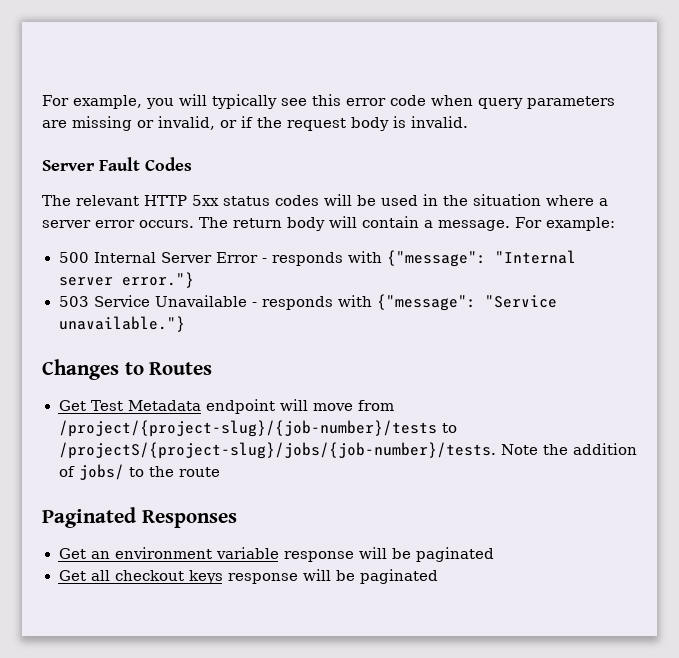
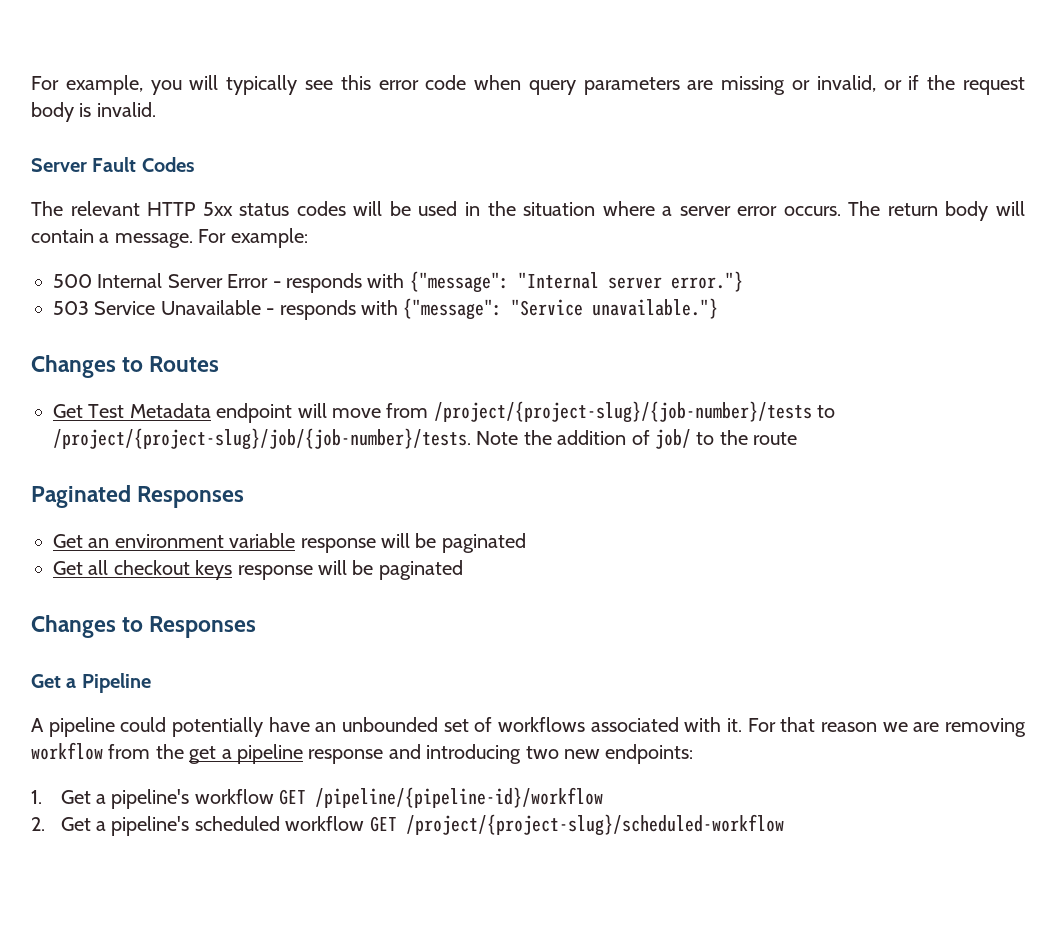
- Get Test Metadata endpoint will move from /project/{project-slug}/{job-number}/tests to /projectS/{project-slug}/jobs/{job-number}/tests.
+ Get Test Metadata endpoint will move from /project/{project-slug}/{job-number}/tests to /project/{project-slug}/job/{job-number}/tests.
- Note the addition of jobs/ to the route
+ Note the addition of job/ to the route
+ Changes to Responses
+ Get a Pipeline
+ A pipeline could potentially have an unbounded set of workflows associated with it. For that reason we are removing workflow from the get a pipeline response and introducing two new endpoints:
+ 1. Get a pipeline's workflow GET /pipeline/{pipeline-id}/workflow
+ 2. Get a pipeline's scheduled workflow GET /project/{project-slug}/scheduled-workflow

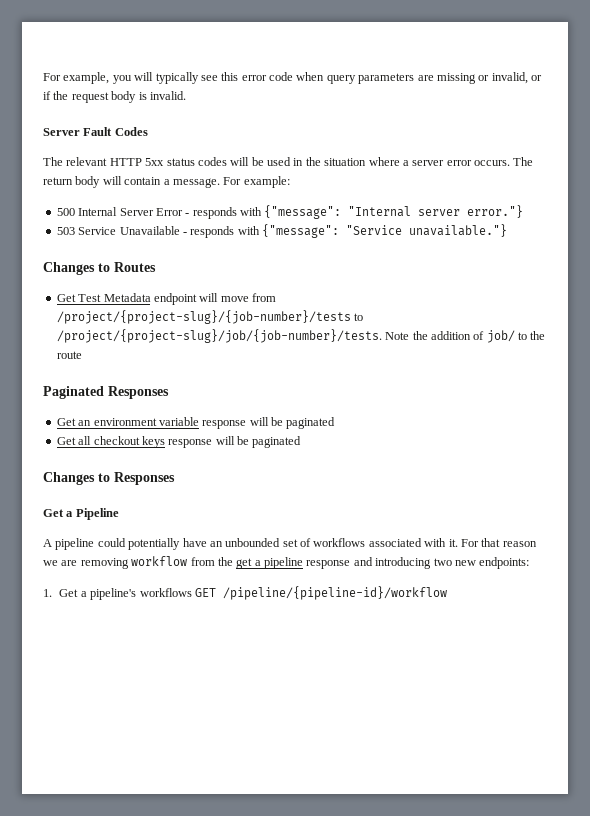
- 1. Get a pipeline's workflow GET /pipeline/{pipeline-id}/workflow
+ 1. Get a pipeline's workflows GET /pipeline/{pipeline-id}/workflow
- 2. Get a pipeline's scheduled workflow GET /project/{project-slug}/scheduled-workflow

